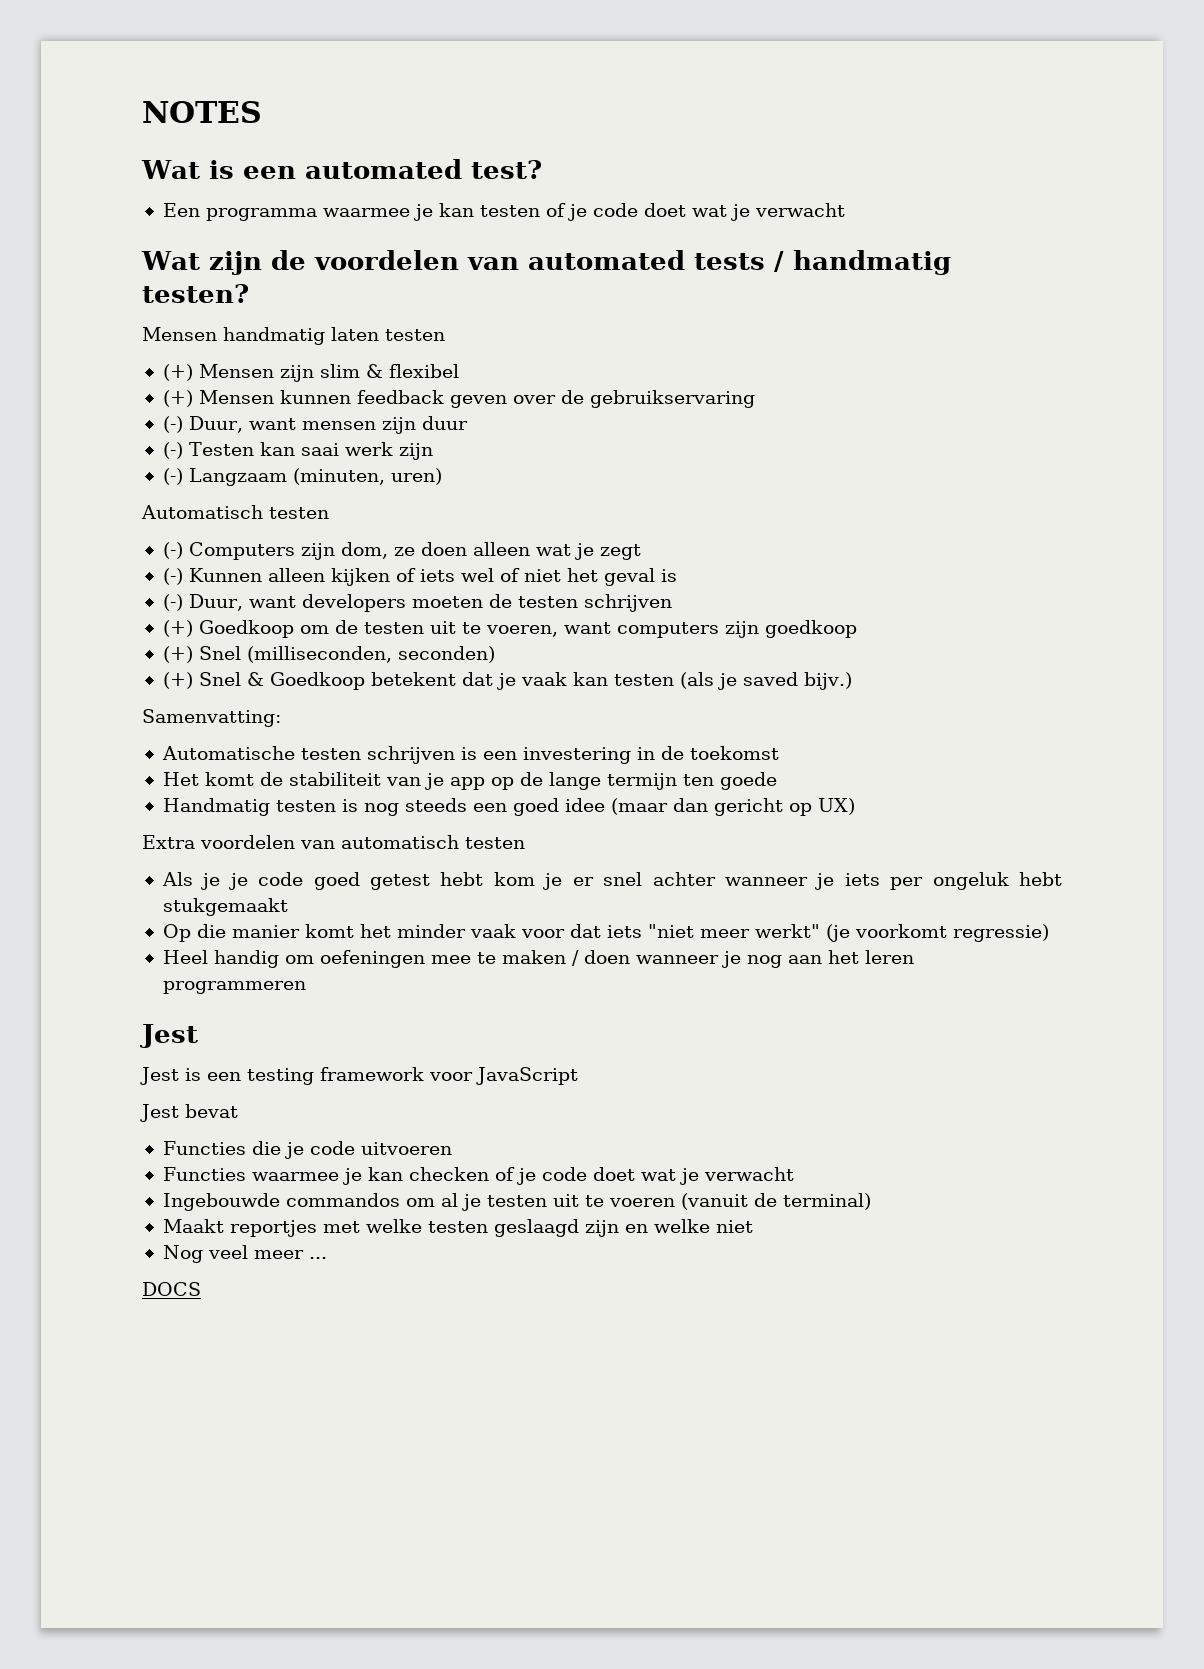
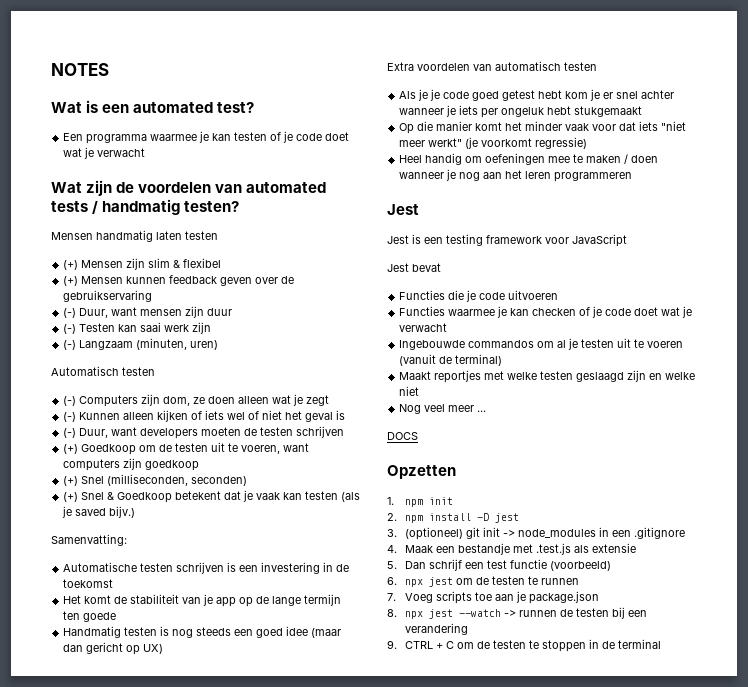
+ Opzetten
+ 1. npm init
+ 2. npm install -D jest
+ 3. (optioneel) git init -> node_modules in een .gitignore
+ 4. Maak een bestandje met .test.js als extensie
+ 5. Dan schrijf een test functie (voorbeeld)
+ 6. npx jest om de testen te runnen
+ 7. Voeg scripts toe aan je package.json
+ 8. npx jest --watch -> runnen de testen bij een verandering
+ 9. CTRL + C om de testen te stoppen in de terminal

